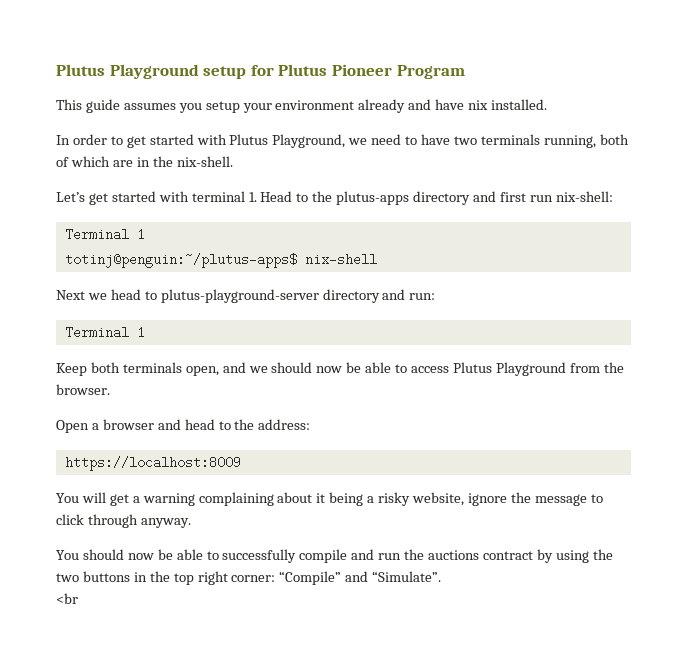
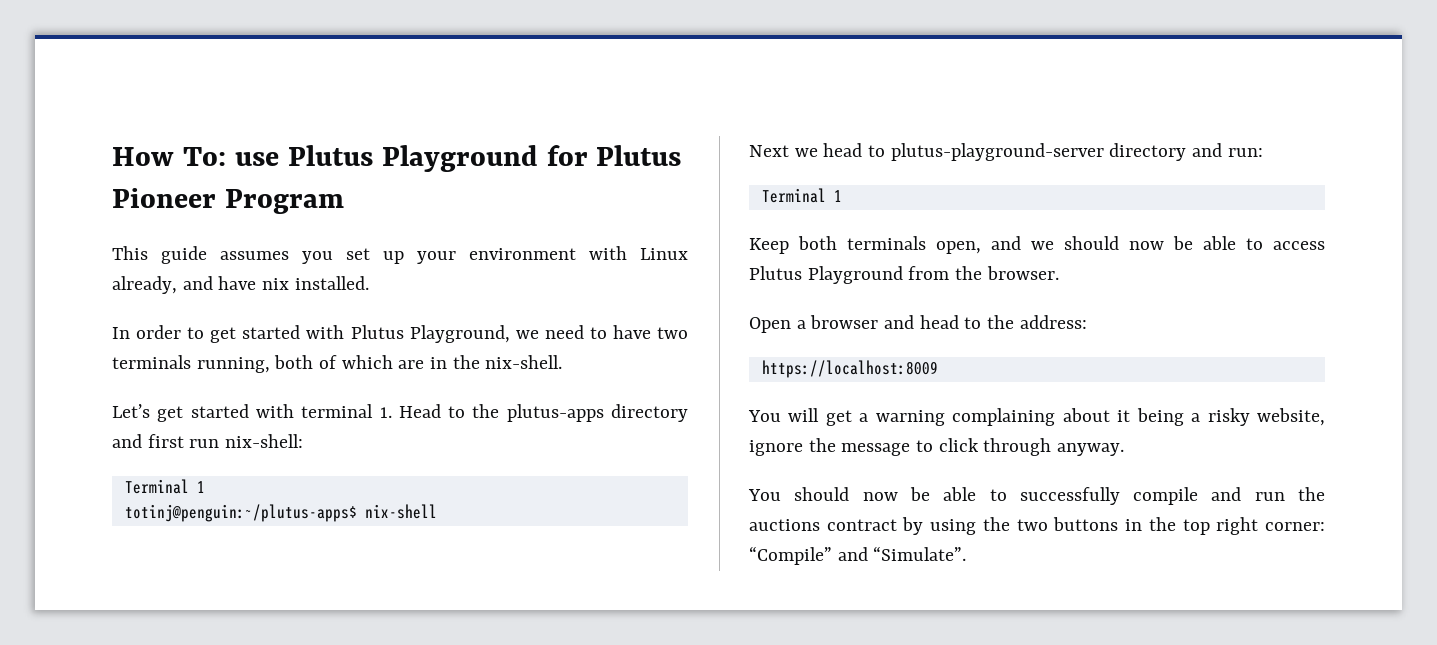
- Plutus Playground setup for Plutus Pioneer Program
+ How To: use Plutus Playground for Plutus Pioneer Program
- This guide assumes you setup your environment already and have nix installed.
+ This guide assumes you set up your environment with Linux already, and have nix installed.
- <br

